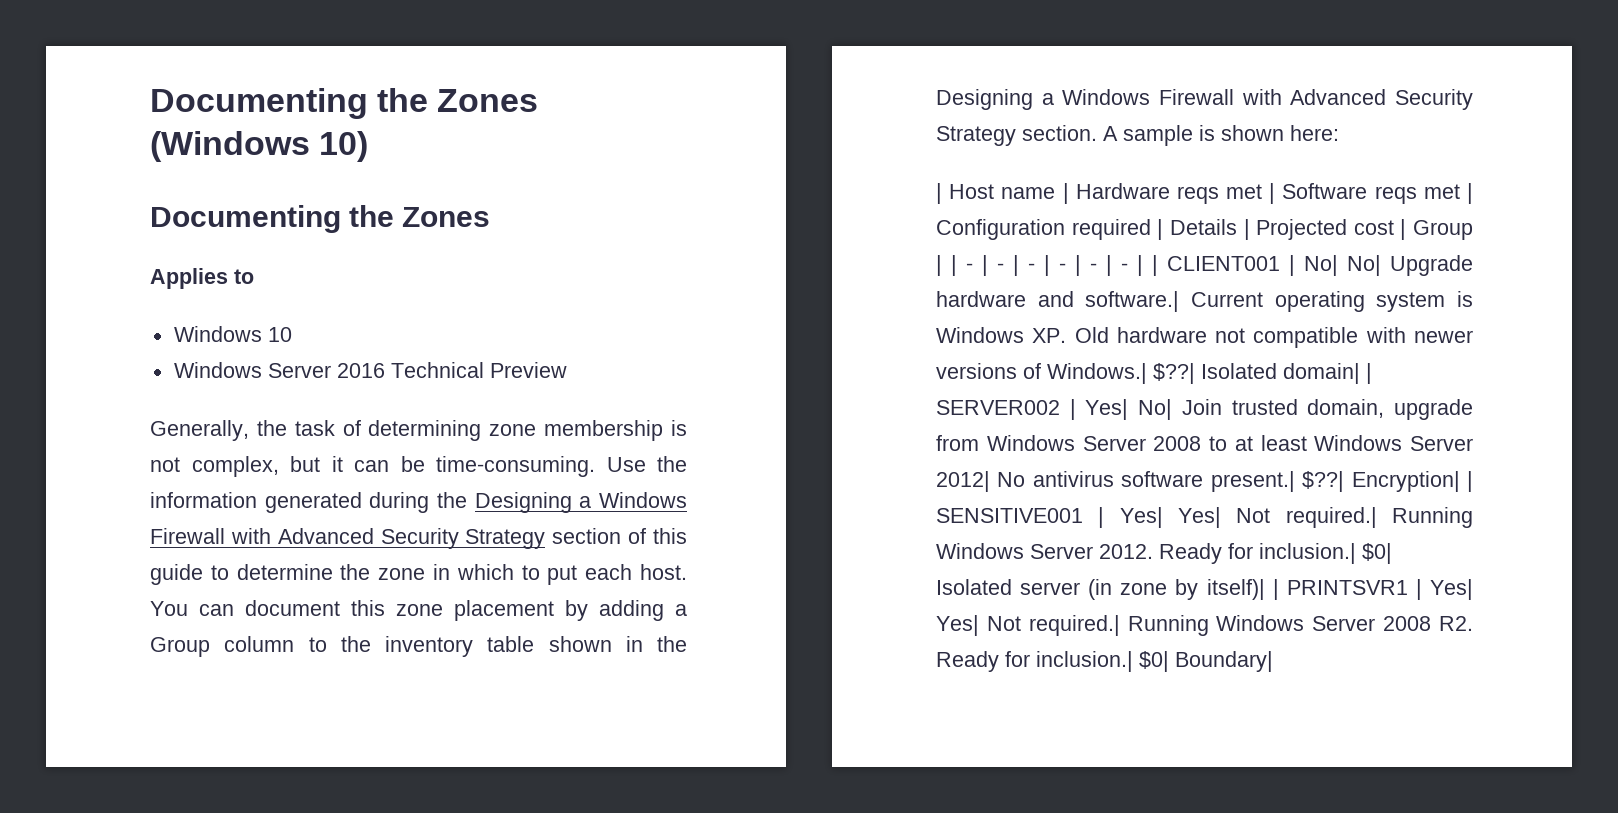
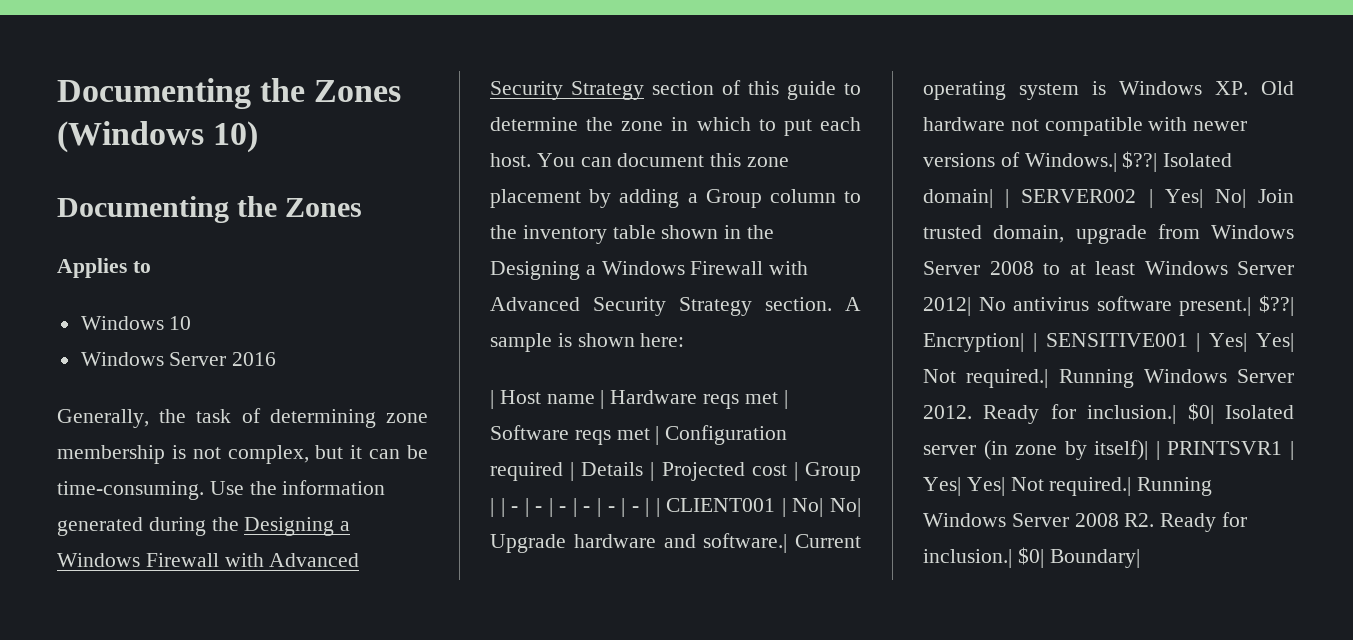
- Windows Server 2016 Technical Preview
+ Windows Server 2016

